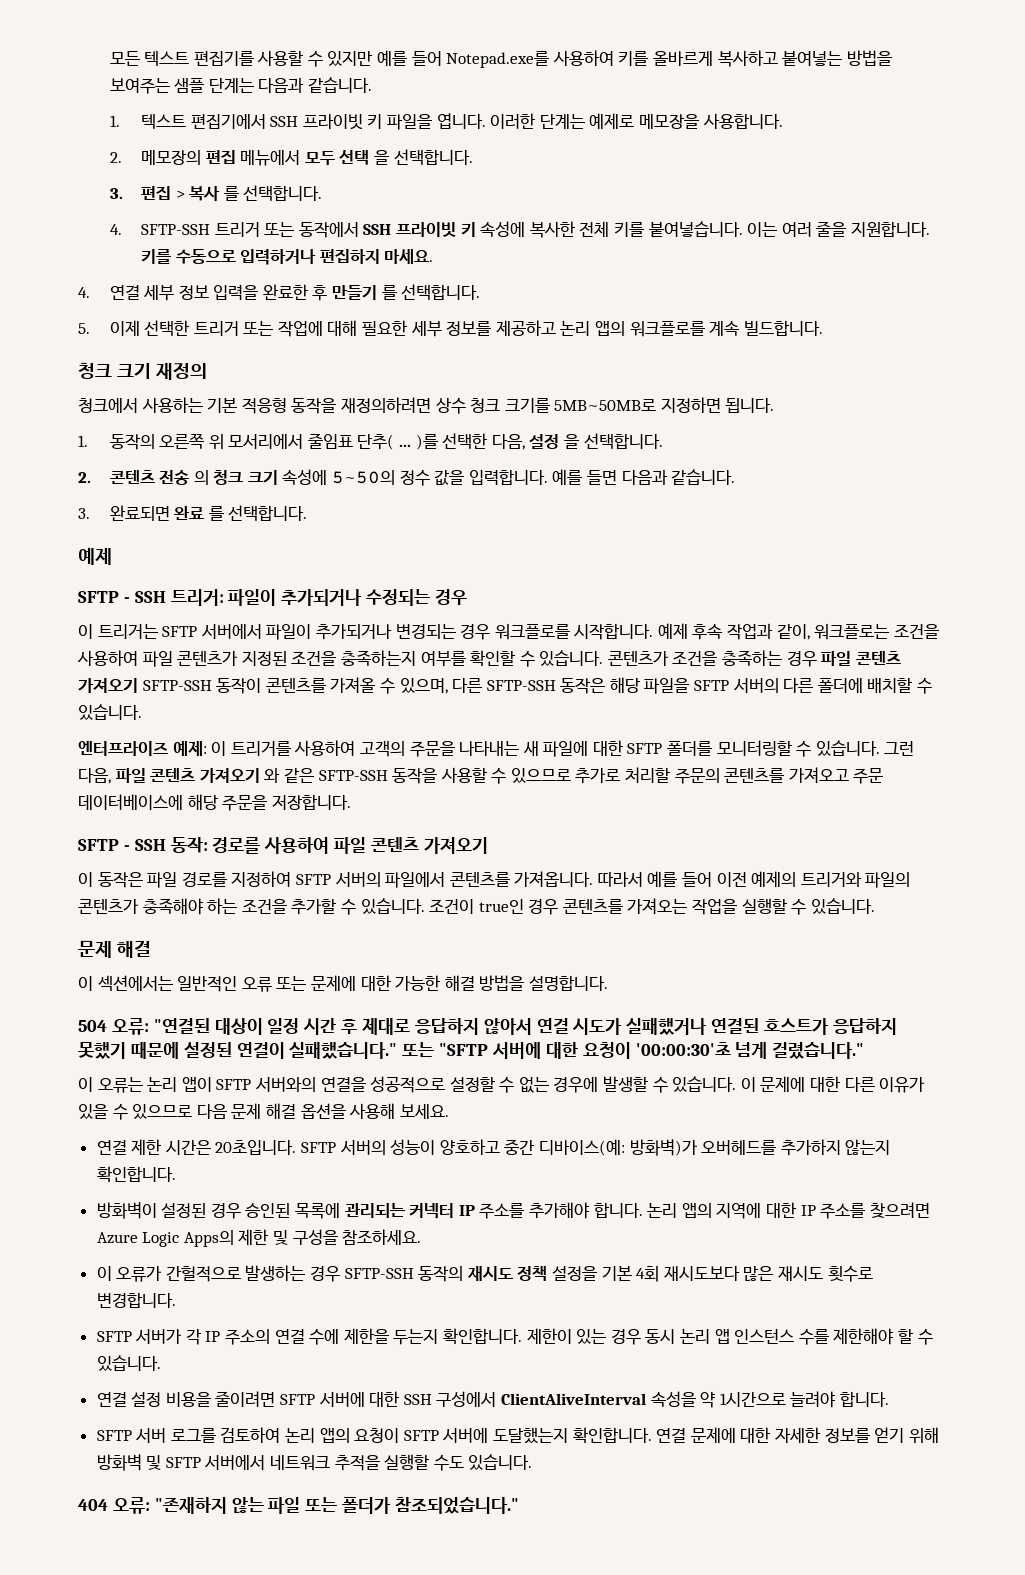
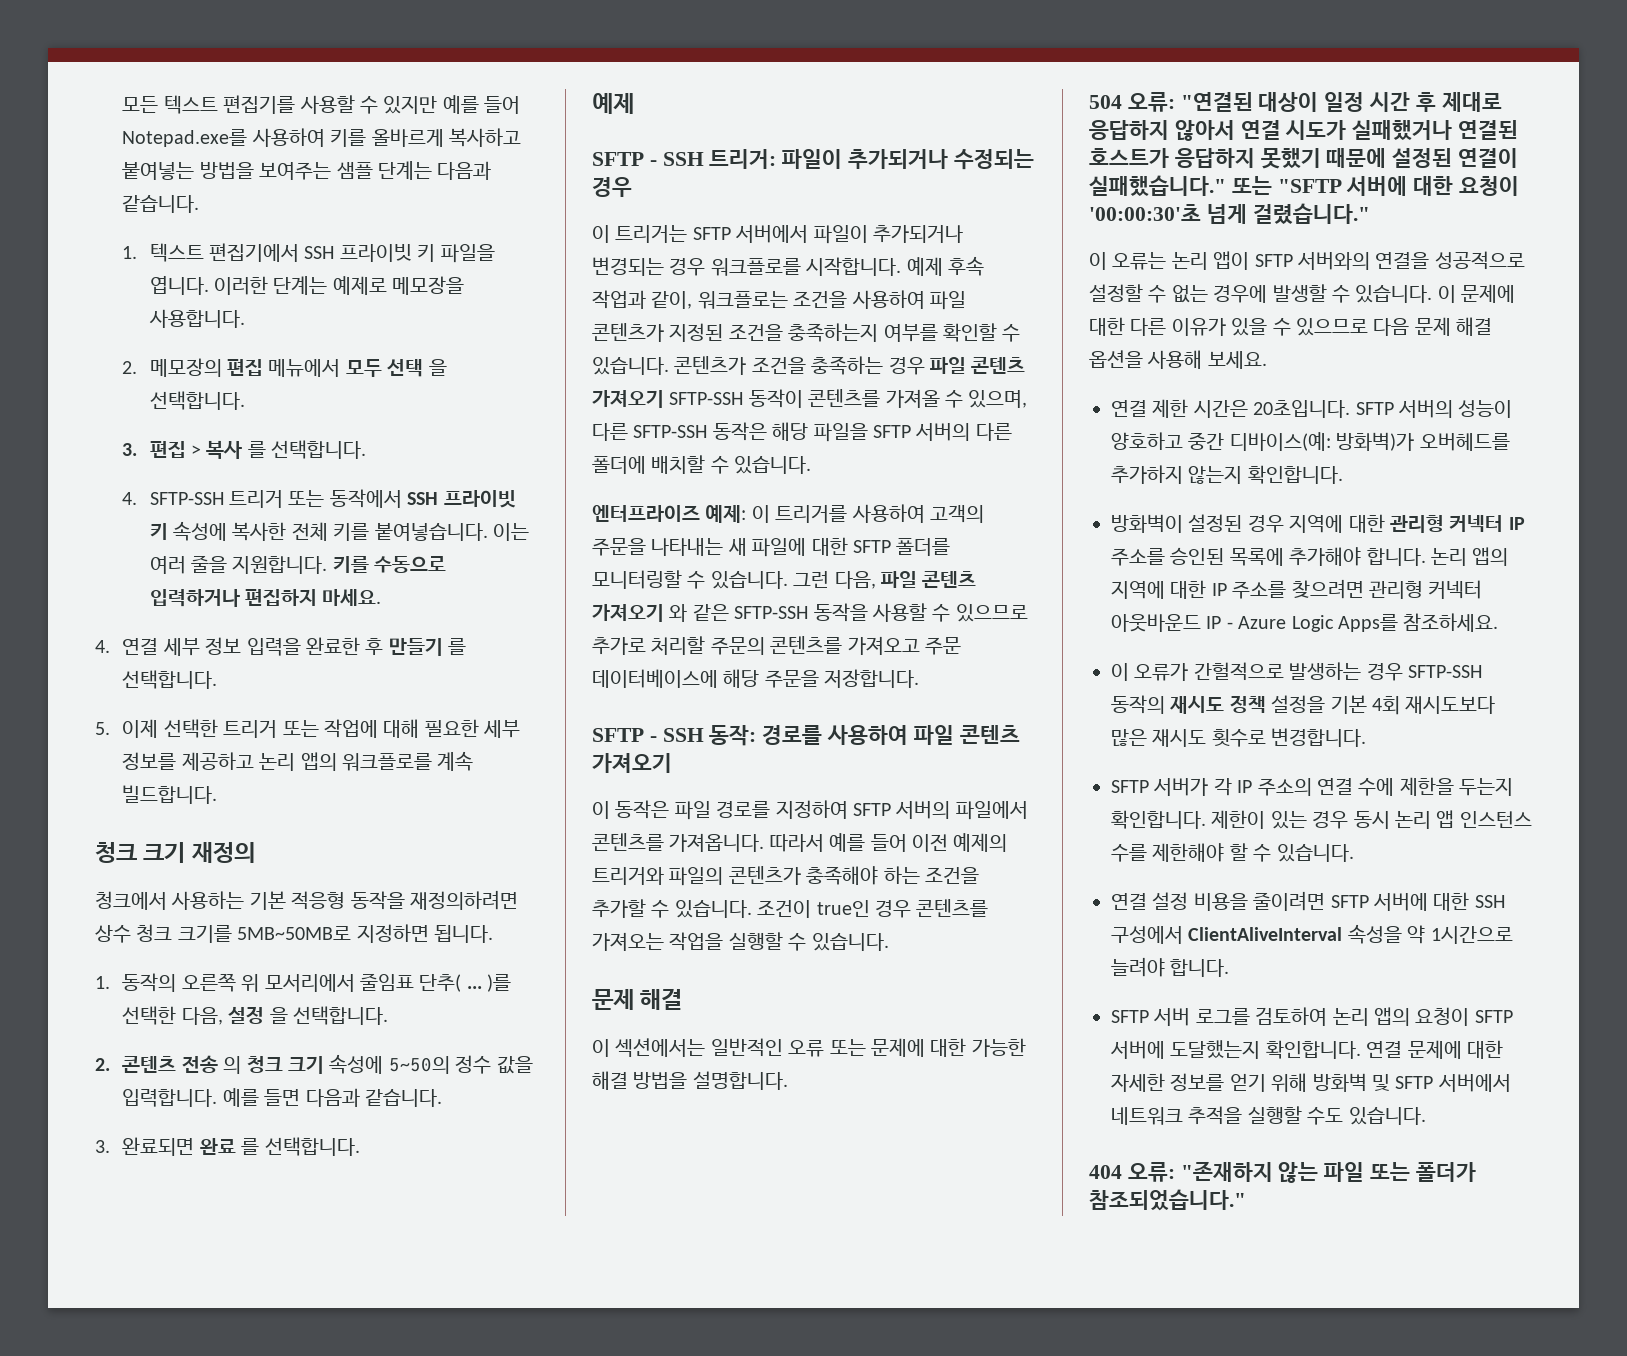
- 방화벽이 설정된 경우 승인된 목록에 관리되는 커넥터 IP 주소를 추가해야 합니다.
+ 방화벽이 설정된 경우 지역에 대한 관리형 커넥터 IP 주소를 승인된 목록에 추가해야 합니다.
- 논리 앱의 지역에 대한 IP 주소를 찾으려면 Azure Logic Apps의 제한 및 구성을 참조하세요.
+ 논리 앱의 지역에 대한 IP 주소를 찾으려면 관리형 커넥터 아웃바운드 IP - Azure Logic Apps를 참조하세요.

